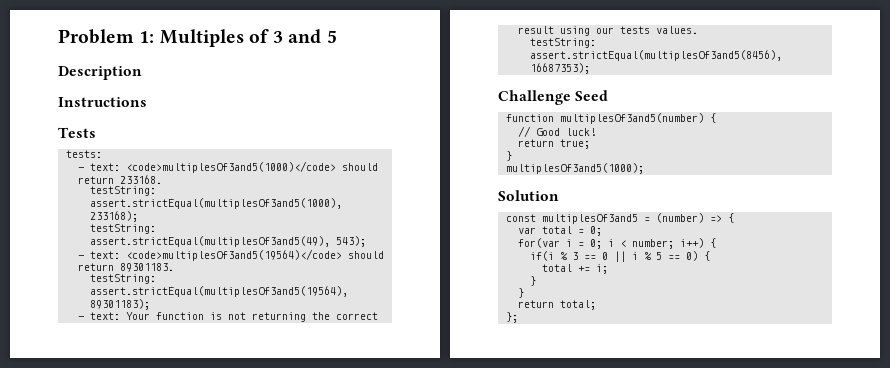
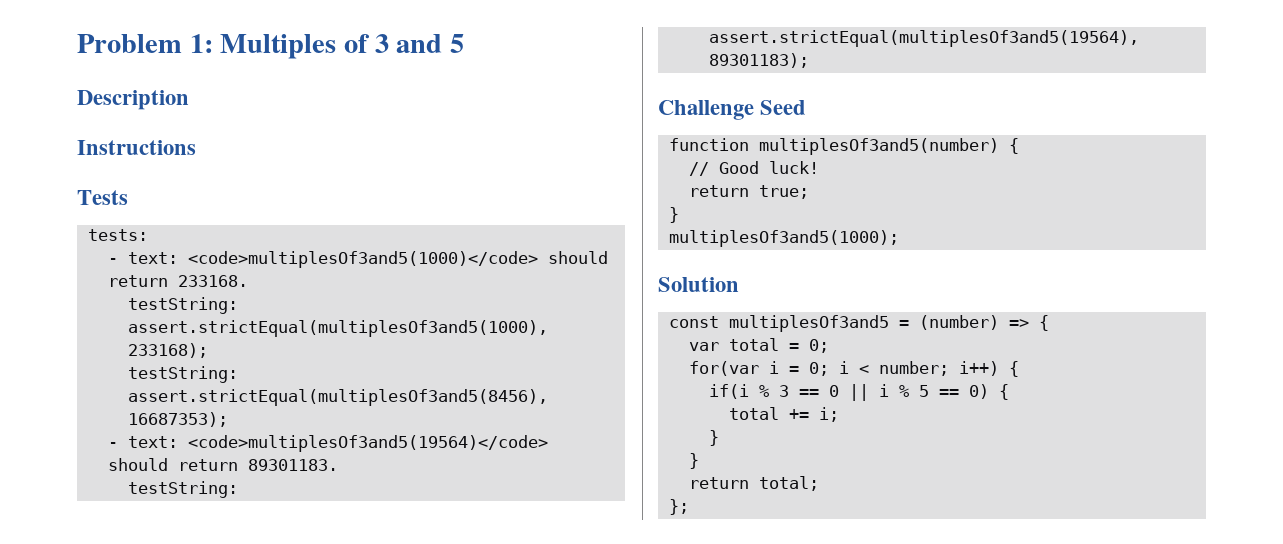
- testString: assert.strictEqual(multiplesOf3and5(49), 543);
+ testString: assert.strictEqual(multiplesOf3and5(8456), 16687353);
- - text: Your function is not returning the correct result using our tests values.
- testString: assert.strictEqual(multiplesOf3and5(8456), 16687353);

